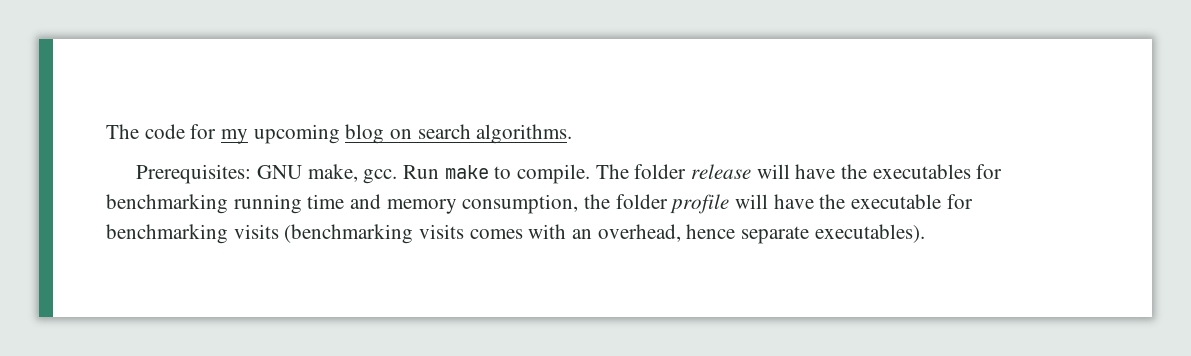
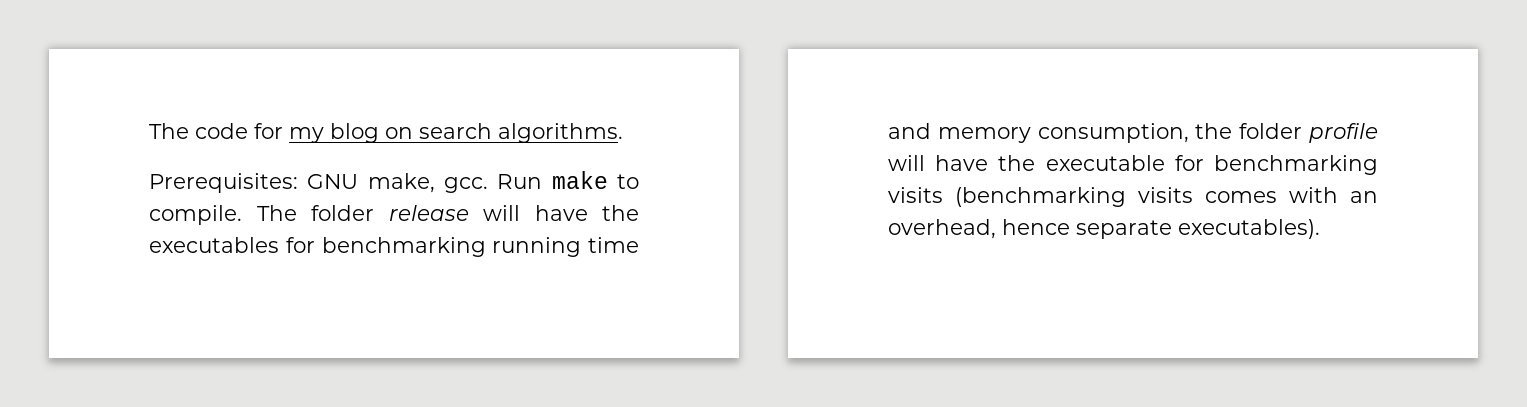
- The code for my upcoming blog on search algorithms.
+ The code for my blog on search algorithms.

